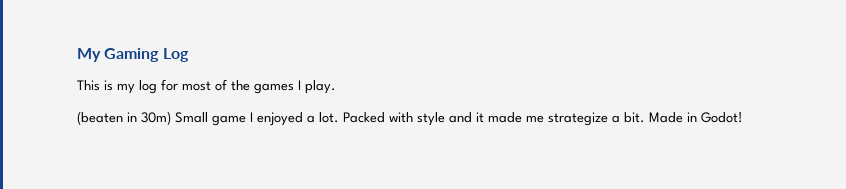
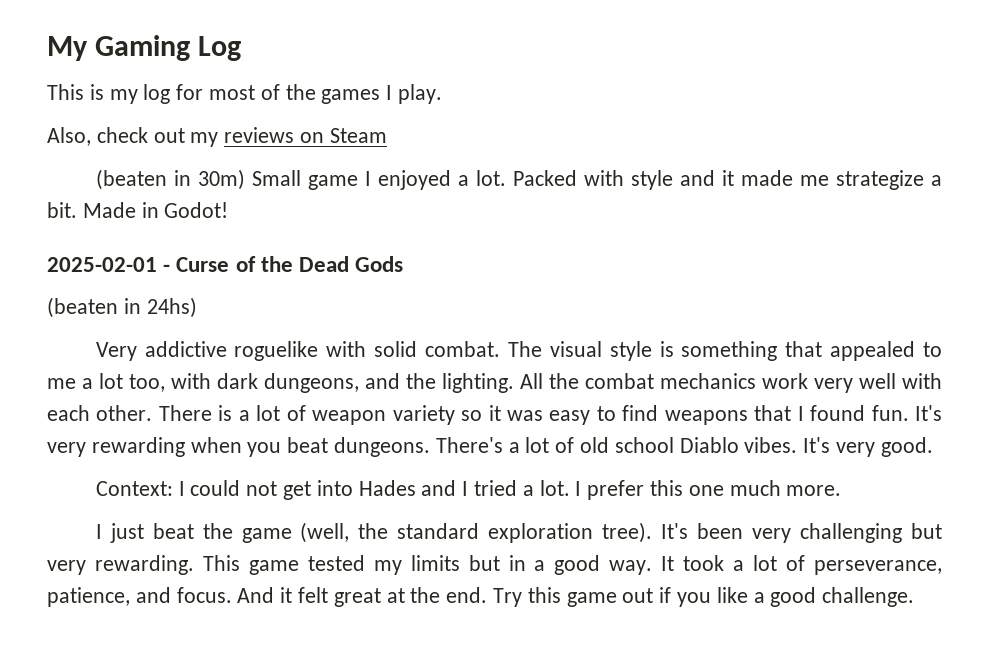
+ Also, check out my reviews on Steam
+ 2025-02-01 - Curse of the Dead Gods
+ (beaten in 24hs)
+ Very addictive roguelike with solid combat. The visual style is something that appealed to me a lot too, with dark dungeons, and the lighting. All the combat mechanics work very well with each other. There is a lot of weapon variety so it was easy to find weapons that I found fun. It's very rewarding when you beat dungeons. There's a lot of old school Diablo vibes. It's very good.
+ Context: I could not get into Hades and I tried a lot. I prefer this one much more.
+ I just beat the game (well, the standard exploration tree). It's been very challenging but very rewarding. This game tested my limits but in a good way. It took a lot of perseverance, patience, and focus. And it felt great at the end. Try this game out if you like a good challenge.

